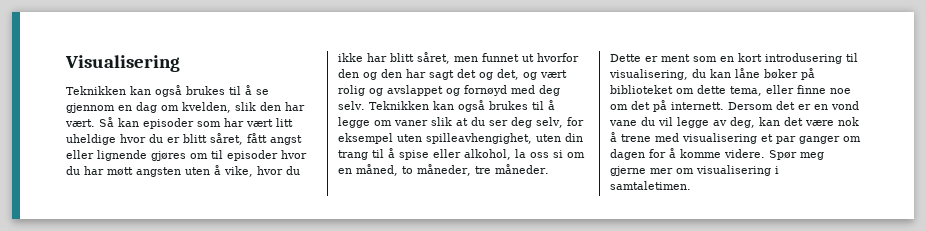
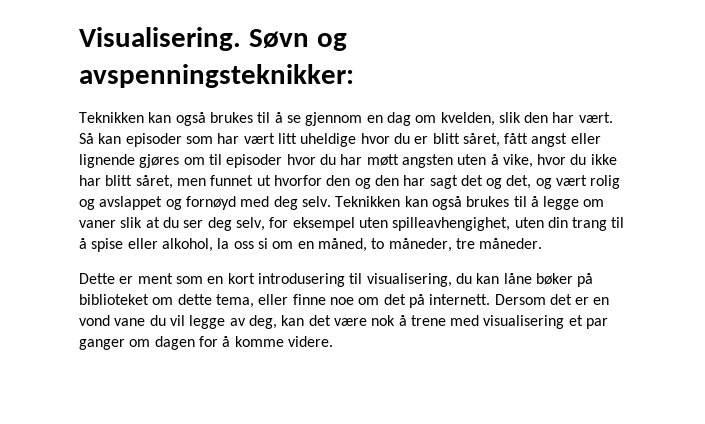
- Visualisering
+ Visualisering. Søvn og avspenningsteknikker:
- Spør meg gjerne mer om visualisering i samtaletimen.

